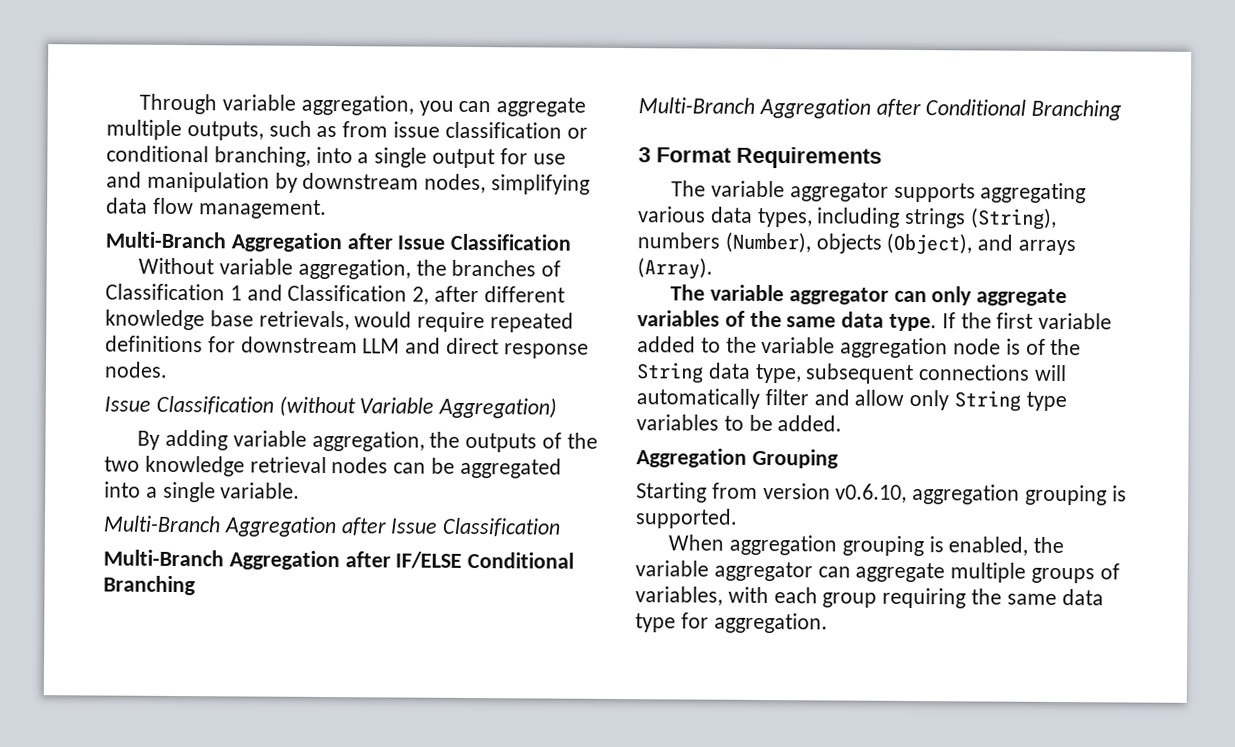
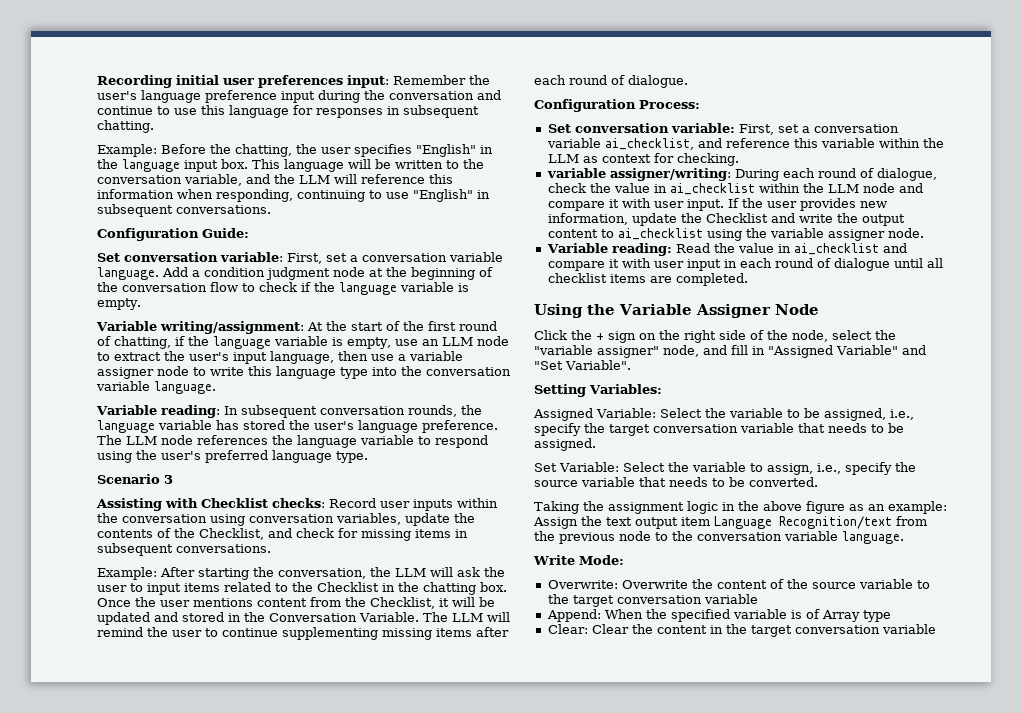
- Through variable aggregation, you can aggregate multiple outputs, such as from issue classification or conditional branching, into a single output for use and manipulation by downstream nodes, simplifying data flow management.
- Multi-Branch Aggregation after Issue Classification
- Without variable aggregation, the branches of Classification 1 and Classification 2, after different knowledge base retrievals, would require repeated definitions for downstream LLM and direct response nodes.
- Issue Classification (without Variable Aggregation)
- By adding variable aggregation, the outputs of the two knowledge retrieval nodes can be aggregated into a single variable.
- Multi-Branch Aggregation after Issue Classification
- Multi-Branch Aggregation after IF/ELSE Conditional Branching
- Multi-Branch Aggregation after Conditional Branching
- 3 Format Requirements
- The variable aggregator supports aggregating various data types, including strings (String), numbers (Number), objects (Object), and arrays (Array).
- The variable aggregator can only aggregate variables of the same data type. If the first variable added to the variable aggregation node is of the String data type, subsequent connections will automatically filter and allow only String type variables to be added.
- Aggregation Grouping
- Starting from version v0.6.10, aggregation grouping is supported.
- When aggregation grouping is enabled, the variable aggregator can aggregate multiple groups of variables, with each group requiring the same data type for aggregation.
+ Recording initial user preferences input: Remember the user's language preference input during the conversation and continue to use this language for responses in subsequent chatting.
+ Example: Before the chatting, the user specifies "English" in the language input box. This language will be written to the conversation variable, and the LLM will reference this information when responding, continuing to use "English" in subsequent conversations.
+ Configuration Guide:
+ Set conversation variable: First, set a conversation variable language. Add a condition judgment node at the beginning of the conversation flow to check if the language variable is empty.
+ Variable writing/assignment: At the start of the first round of chatting, if the language variable is empty, use an LLM node to extract the user's input language, then use a variable assigner node to write this language type into the conversation variable language.
+ Variable reading: In subsequent conversation rounds, the language variable has stored the user's language preference. The LLM node references the language variable to respond using the user's preferred language type.
+ Scenario 3
+ Assisting with Checklist checks: Record user inputs within the conversation using conversation variables, update the contents of the Checklist, and check for missing items in subsequent conversations.
+ Example: After starting the conversation, the LLM will ask the user to input items related to the Checklist in the chatting box. Once the user mentions content from the Checklist, it will be updated and stored in the Conversation Variable. The LLM will remind the user to continue supplementing missing items after each round of dialogue.
+ Configuration Process:
+ Set conversation variable: First, set a conversation variable ai_checklist, and reference this variable within the LLM as context for checking.
+ variable assigner/writing: During each round of dialogue, check the value in ai_checklist within the LLM node and compare it with user input. If the user provides new information, update the Checklist and write the output content to ai_checklist using the variable assigner node.
+ Variable reading: Read the value in ai_checklist and compare it with user input in each round of dialogue until all checklist items are completed.
+ Using the Variable Assigner Node
+ Click the + sign on the right side of the node, select the "variable assigner" node, and fill in "Assigned Variable" and "Set Variable".
+ Setting Variables:
+ Assigned Variable: Select the variable to be assigned, i.e., specify the target conversation variable that needs to be assigned.
+ Set Variable: Select the variable to assign, i.e., specify the source variable that needs to be converted.
+ Taking the assignment logic in the above figure as an example: Assign the text output item Language Recognition/text from the previous node to the conversation variable language.
+ Write Mode:
+ Overwrite: Overwrite the content of the source variable to the target conversation variable
+ Append: When the specified variable is of Array type
+ Clear: Clear the content in the target conversation variable

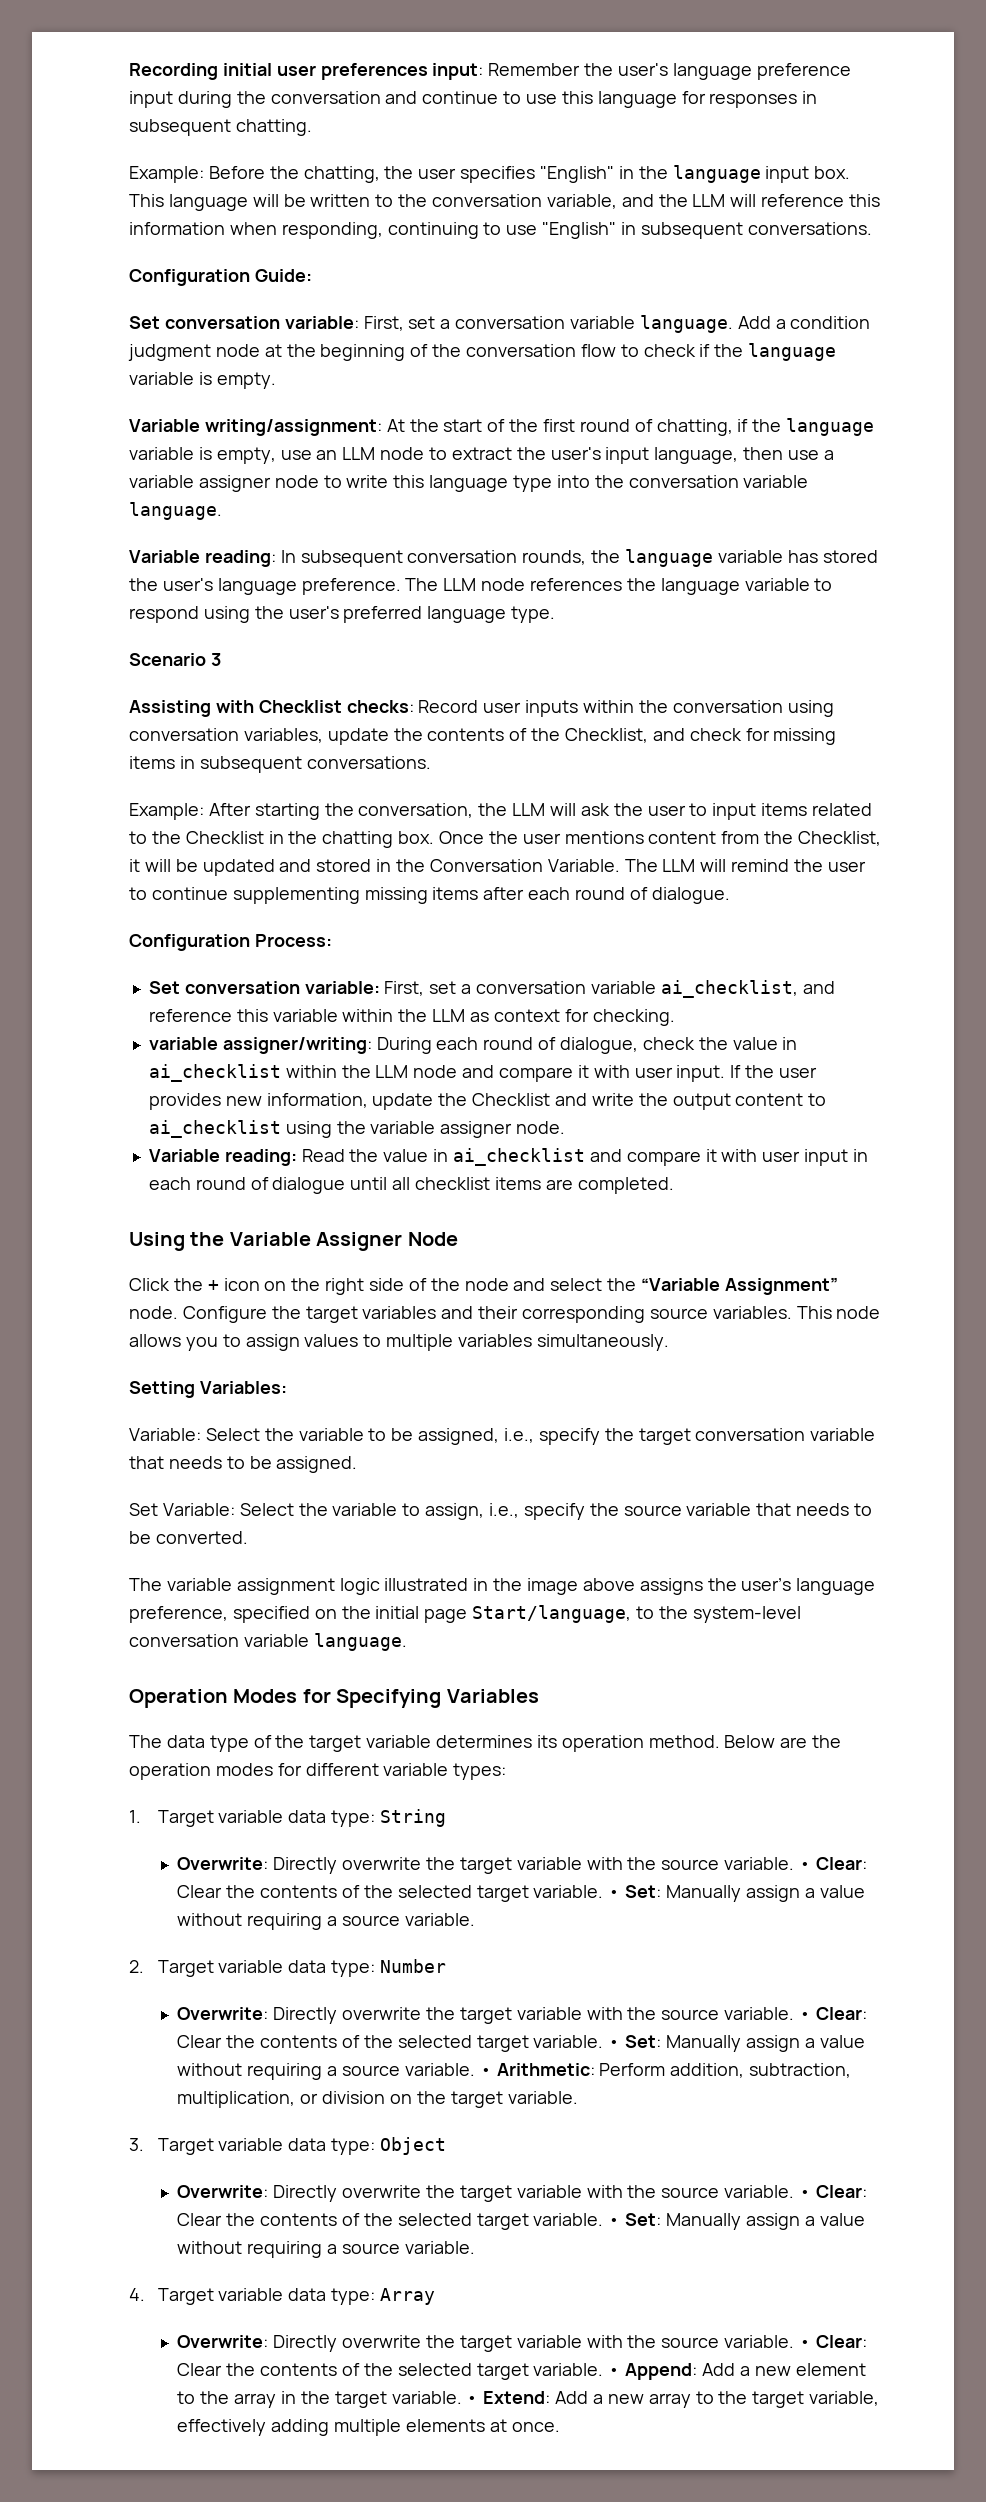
- Click the + sign on the right side of the node, select the "variable assigner" node, and fill in "Assigned Variable" and "Set Variable".
+ Click the + icon on the right side of the node and select the “Variable Assignment” node. Configure the target variables and their corresponding source variables. This node allows you to assign values to multiple variables simultaneously.
- Assigned Variable: Select the variable to be assigned, i.e., specify the target conversation variable that needs to be assigned.
+ Variable: Select the variable to be assigned, i.e., specify the target conversation variable that needs to be assigned.
- Taking the assignment logic in the above figure as an example: Assign the text output item Language Recognition/text from the previous node to the conversation variable language.
- Write Mode:
- Overwrite: Overwrite the content of the source variable to the target conversation variable
- Append: When the specified variable is of Array type
- Clear: Clear the content in the target conversation variable
+ The variable assignment logic illustrated in the image above assigns the user’s language preference, specified on the initial page Start/language, to the system-level conversation variable language.
+ Operation Modes for Specifying Variables
+ The data type of the target variable determines its operation method. Below are the operation modes for different variable types:
+ 1. Target variable data type: String
+ Overwrite: Directly overwrite the target variable with the source variable. • Clear: Clear the contents of the selected target variable. • Set: Manually assign a value without requiring a source variable.
+ 2. Target variable data type: Number
+ Overwrite: Directly overwrite the target variable with the source variable. • Clear: Clear the contents of the selected target variable. • Set: Manually assign a value without requiring a source variable. • Arithmetic: Perform addition, subtraction, multiplication, or division on the target variable.
+ 3. Target variable data type: Object
+ Overwrite: Directly overwrite the target variable with the source variable. • Clear: Clear the contents of the selected target variable. • Set: Manually assign a value without requiring a source variable.
+ 4. Target variable data type: Array
+ Overwrite: Directly overwrite the target variable with the source variable. • Clear: Clear the contents of the selected target variable. • Append: Add a new element to the array in the target variable. • Extend: Add a new array to the target variable, effectively adding multiple elements at once.

